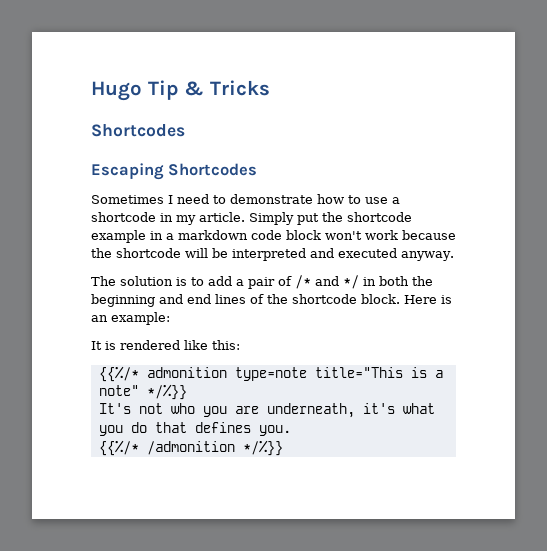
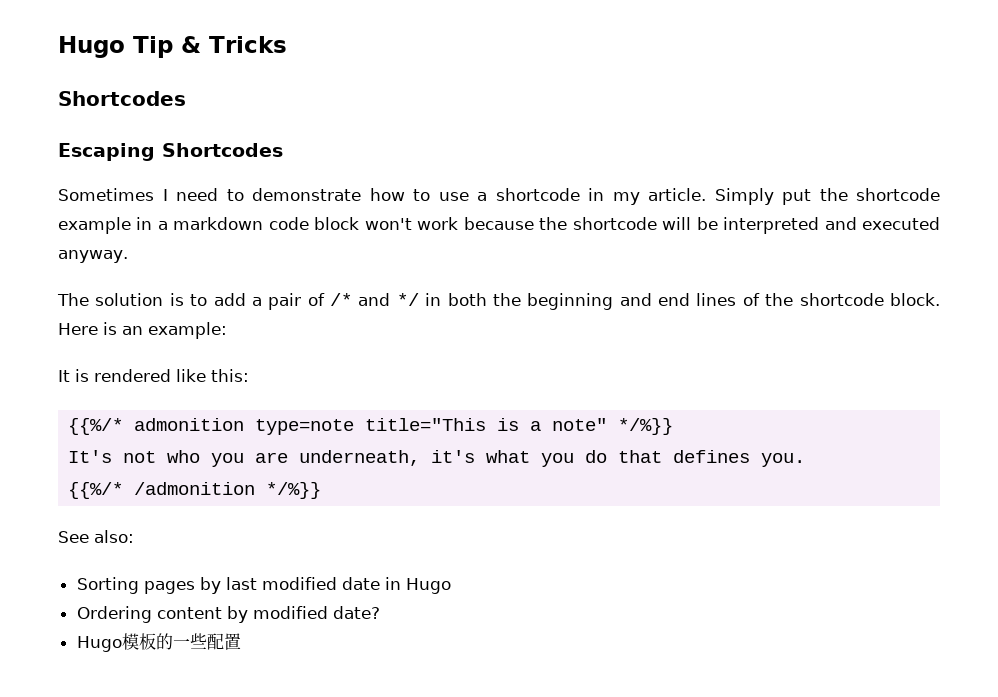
+ See also:
+ Sorting pages by last modified date in Hugo
+ Ordering content by modified date?
+ Hugo模板的一些配置

